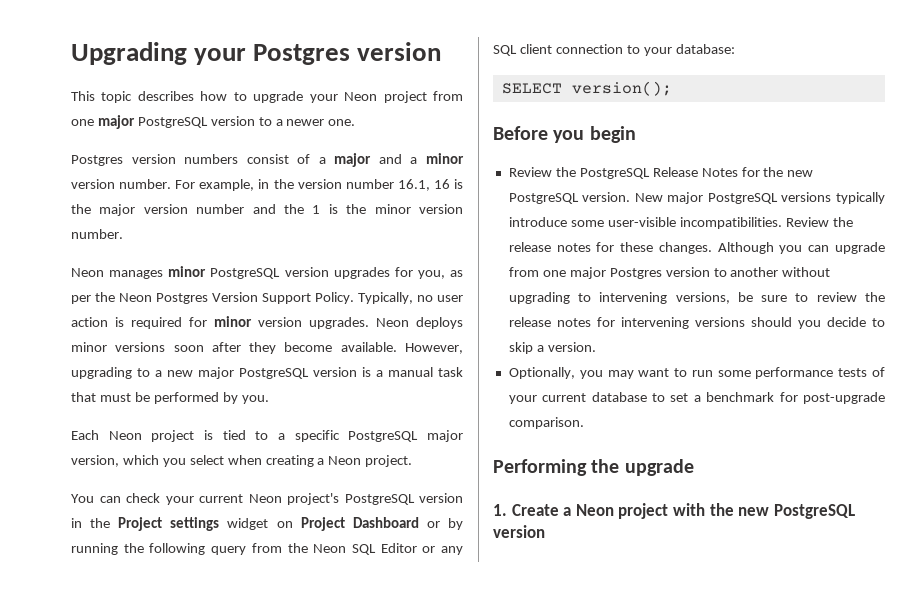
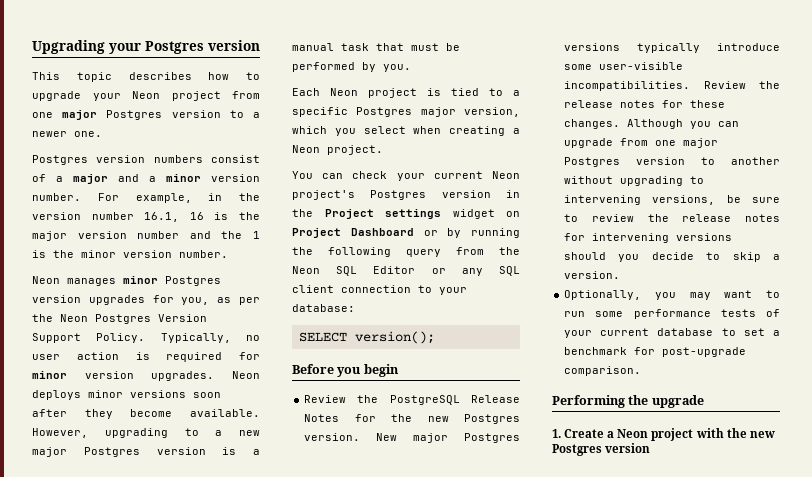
- This topic describes how to upgrade your Neon project from one major PostgreSQL version to a newer one.
+ This topic describes how to upgrade your Neon project from one major Postgres version to a newer one.
- Neon manages minor PostgreSQL version upgrades for you, as per the Neon Postgres Version Support Policy.
+ Neon manages minor Postgres version upgrades for you, as per the Neon Postgres Version Support Policy.
- However, upgrading to a new major PostgreSQL version is a manual task that must be performed by you.
+ However, upgrading to a new major Postgres version is a manual task that must be performed by you.
- Each Neon project is tied to a specific PostgreSQL major version, which you select when creating a Neon project.
+ Each Neon project is tied to a specific Postgres major version, which you select when creating a Neon project.
- You can check your current Neon project's PostgreSQL version in the Project settings widget on Project Dashboard or by running the following query from the Neon SQL Editor or any SQL client connection to your database:
+ You can check your current Neon project's Postgres version in the Project settings widget on Project Dashboard or by running the following query from the Neon SQL Editor or any SQL client connection to your database:
- Review the PostgreSQL Release Notes for the new PostgreSQL version.
+ Review the PostgreSQL Release Notes for the new Postgres version.
- New major PostgreSQL versions typically introduce some user-visible incompatibilities.
+ New major Postgres versions typically introduce some user-visible incompatibilities.
- 1. Create a Neon project with the new PostgreSQL version
+ 1. Create a Neon project with the new Postgres version

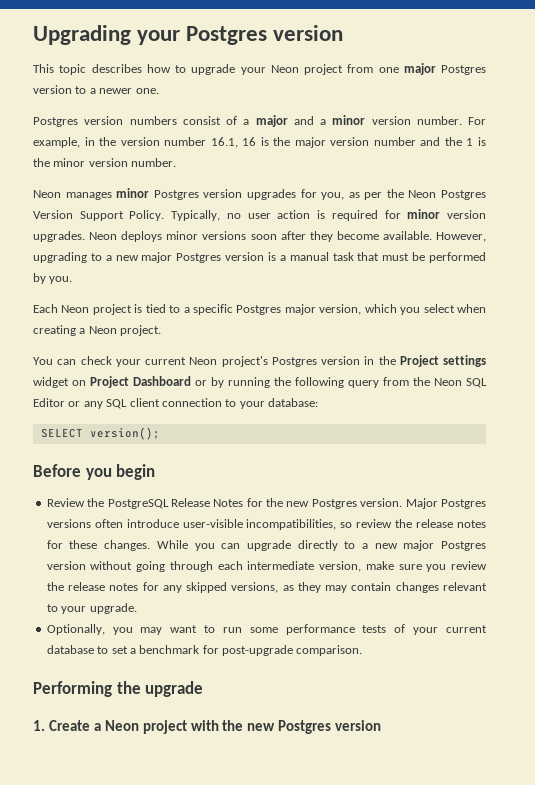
- New major Postgres versions typically introduce some user-visible incompatibilities. Review the release notes for these changes.
+ Major Postgres versions often introduce user-visible incompatibilities, so review the release notes for these changes.
- Although you can upgrade from one major Postgres version to another without upgrading to intervening versions, be sure to review the release notes for intervening versions should you decide to skip a version.
+ While you can upgrade directly to a new major Postgres version without going through each intermediate version, make sure you review the release notes for any skipped versions, as they may contain changes relevant to your upgrade.

